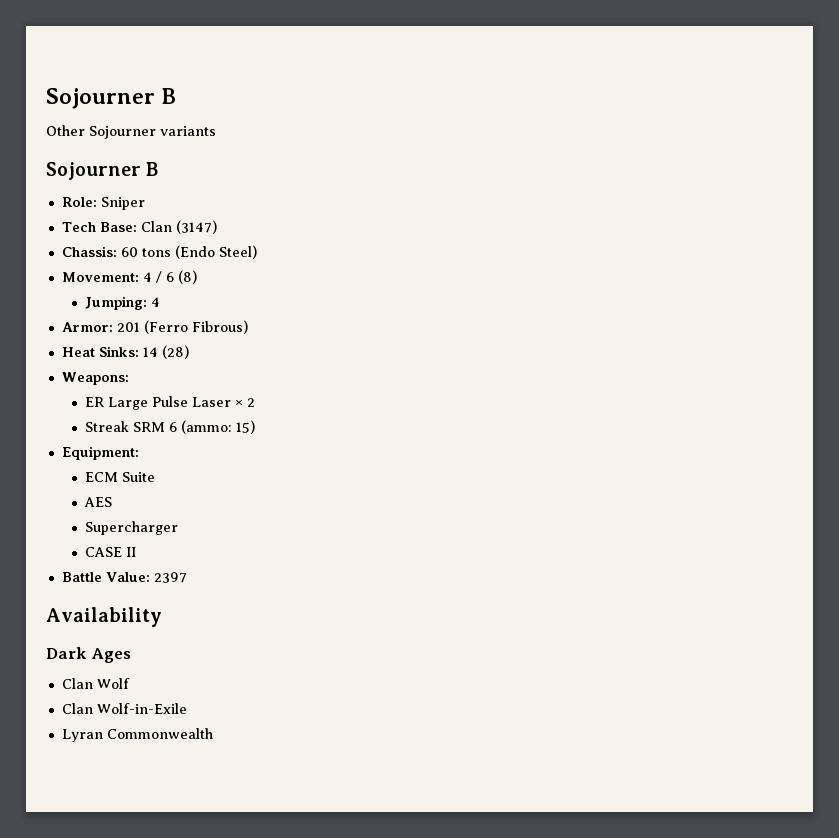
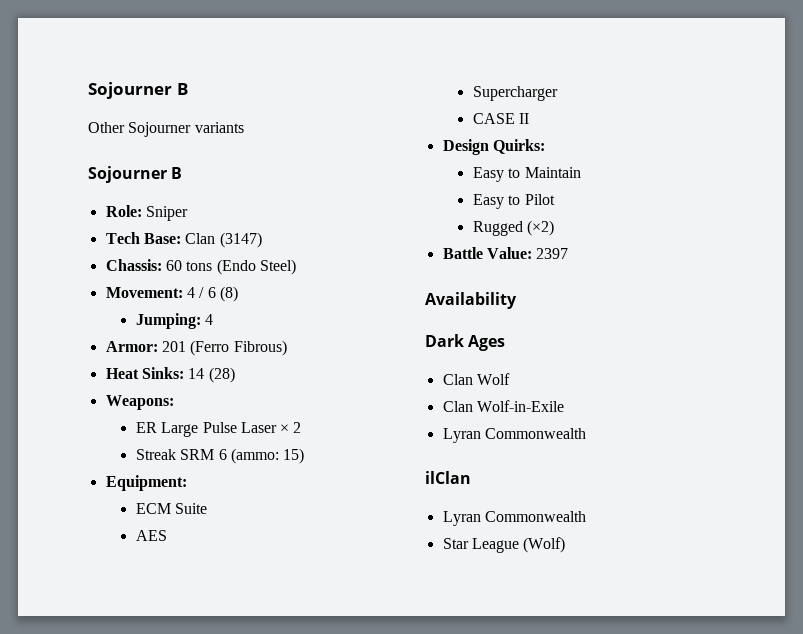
+ Design Quirks:
+ Easy to Maintain
+ Easy to Pilot
+ Rugged (×2)
+ ilClan
+ Lyran Commonwealth
+ Star League (Wolf)

